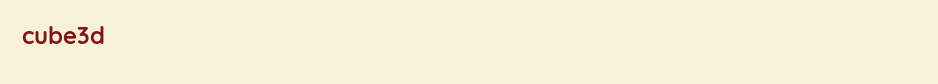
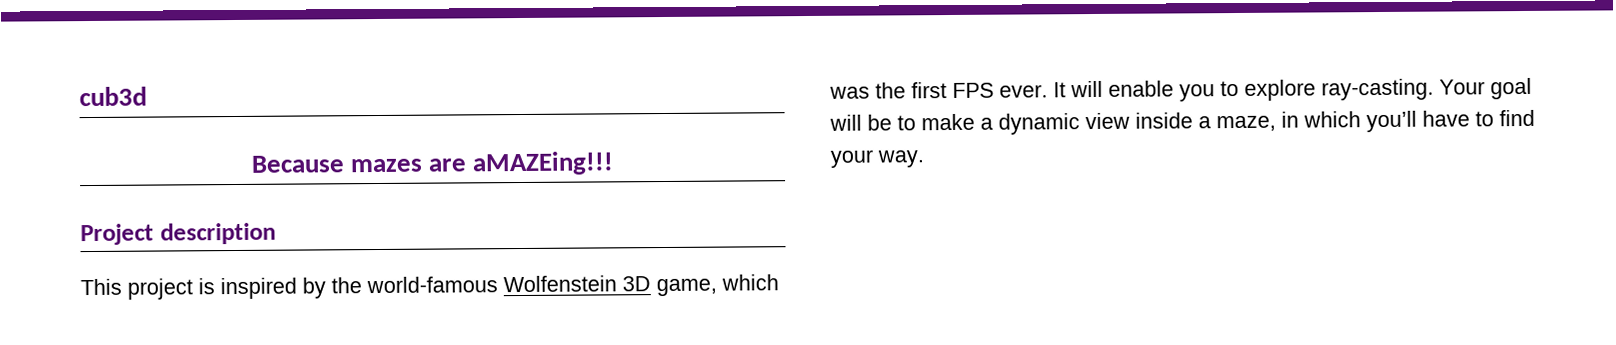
- cube3d
+ cub3d
+ Because mazes are aMAZEing!!!
+ Project description
+ This project is inspired by the world-famous Wolfenstein 3D game, which was the first FPS ever. It will enable you to explore ray-casting. Your goal will be to make a dynamic view inside a maze, in which you’ll have to find your way.

